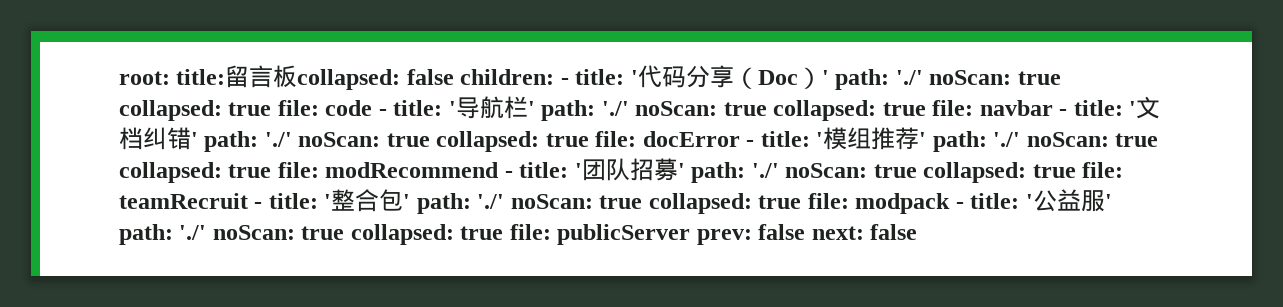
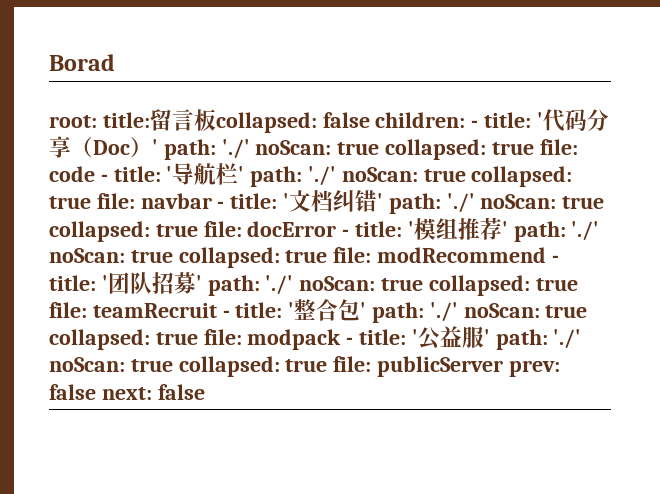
+ Borad

